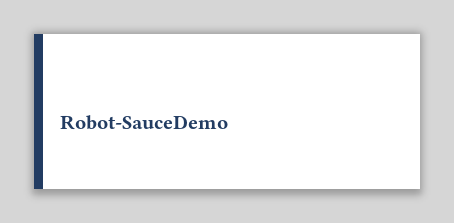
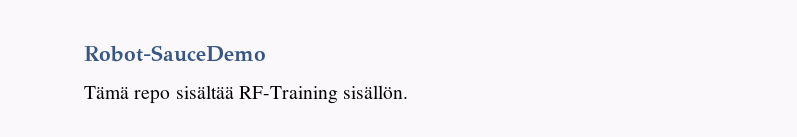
+ Tämä repo sisältää RF-Training sisällön.

